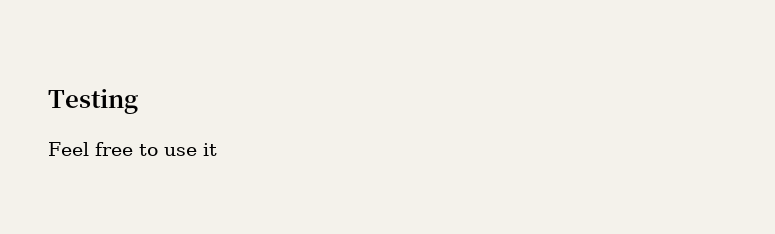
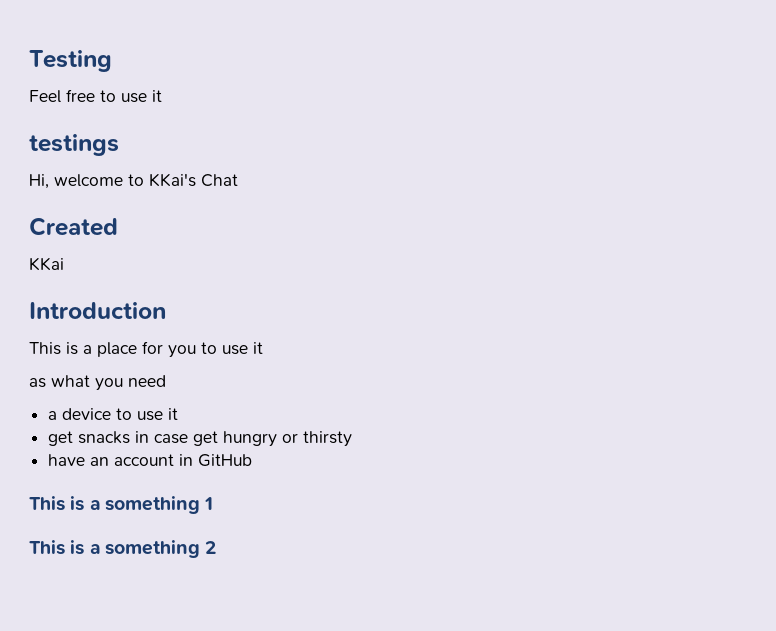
+ testings
+ Hi, welcome to KKai's Chat
+ Created
+ KKai
+ Introduction
+ This is a place for you to use it
+ as what you need
+ a device to use it
+ get snacks in case get hungry or thirsty
+ have an account in GitHub
+ This is a something 1
+ This is a something 2

